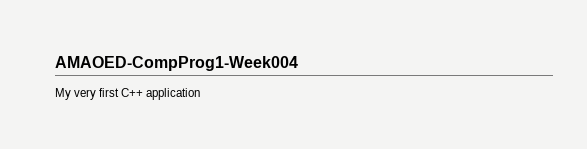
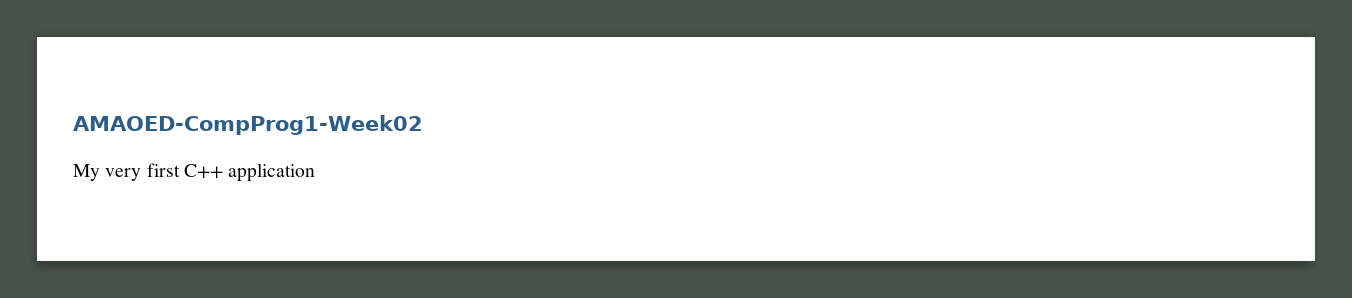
- AMAOED-CompProg1-Week004
+ AMAOED-CompProg1-Week02

